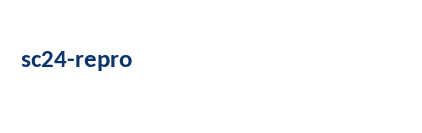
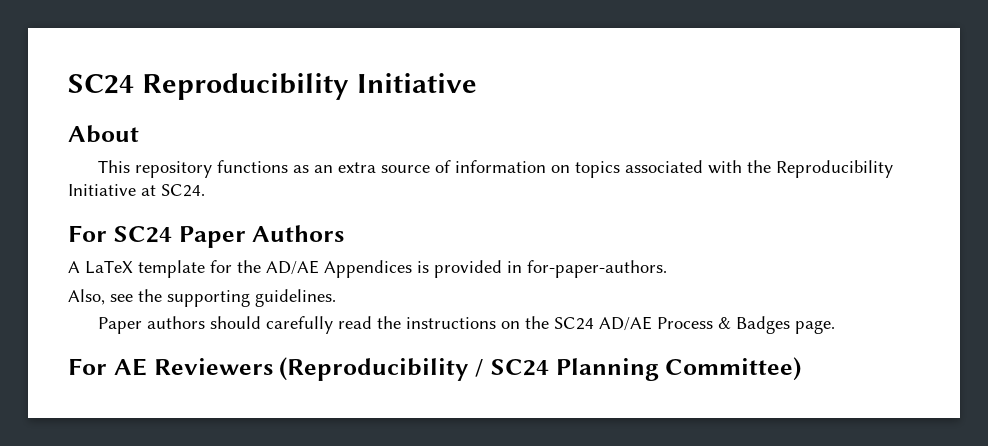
- sc24-repro
+ SC24 Reproducibility Initiative
+ About
+ This repository functions as an extra source of information on topics associated with the Reproducibility Initiative at SC24.
+ For SC24 Paper Authors
+ A LaTeX template for the AD/AE Appendices is provided in for-paper-authors.
+ Also, see the supporting guidelines.
+ Paper authors should carefully read the instructions on the SC24 AD/AE Process & Badges page.
+ For AE Reviewers (Reproducibility / SC24 Planning Committee)

